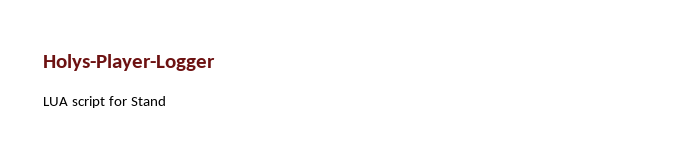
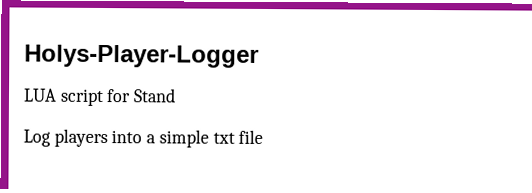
+ Log players into a simple txt file

